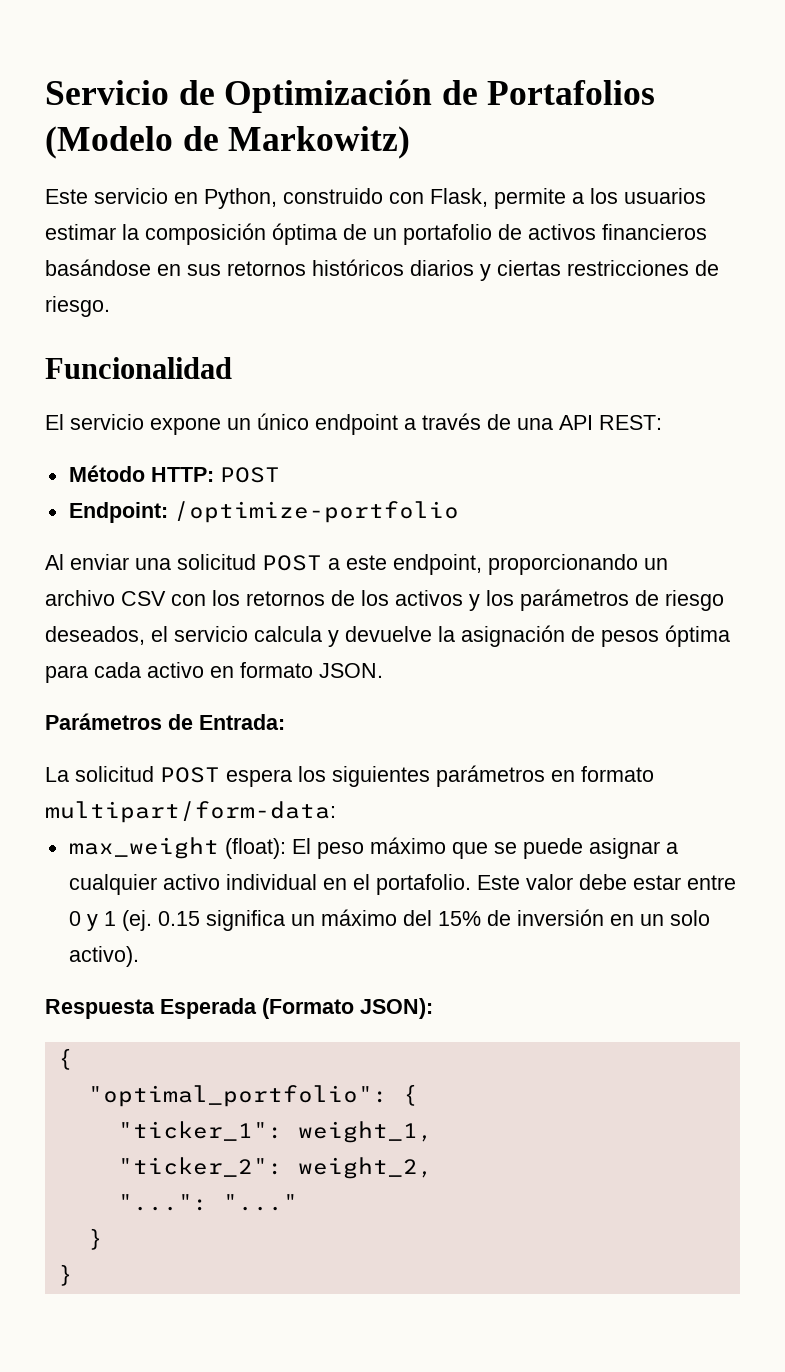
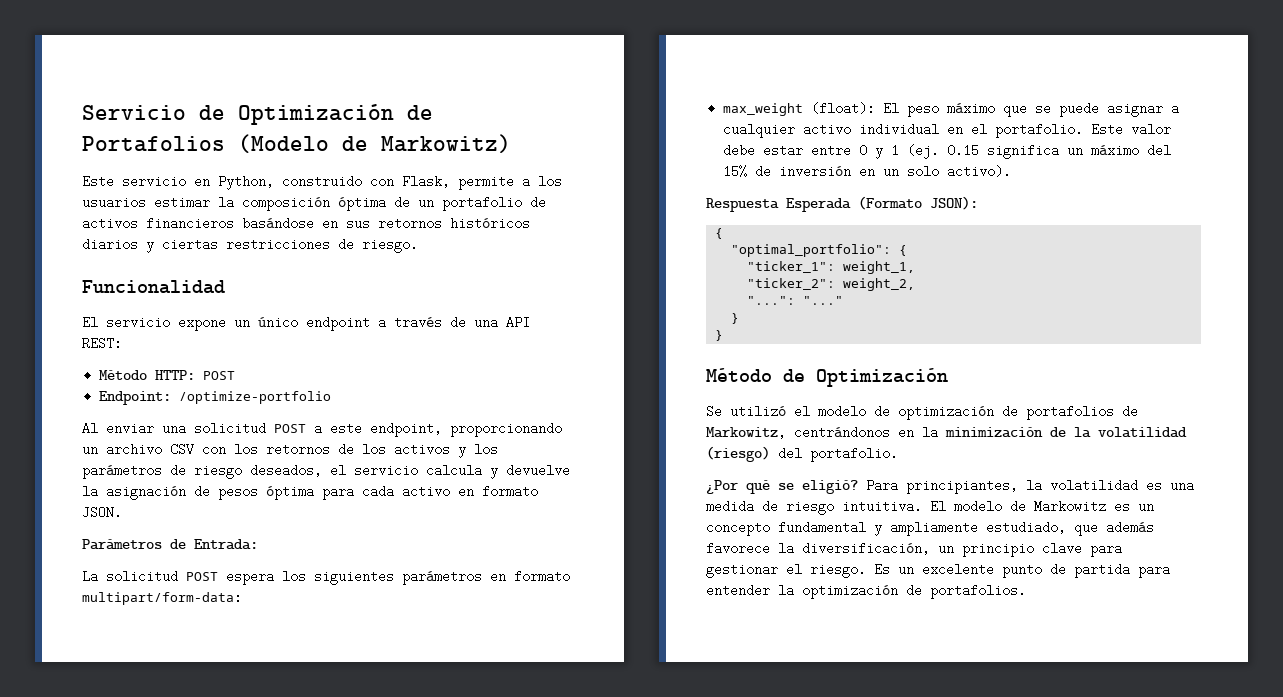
+ Método de Optimización
+ Se utilizó el modelo de optimización de portafolios de Markowitz, centrándonos en la minimización de la volatilidad (riesgo) del portafolio.
+ ¿Por qué se eligió? Para principiantes, la volatilidad es una medida de riesgo intuitiva. El modelo de Markowitz es un concepto fundamental y ampliamente estudiado, que además favorece la diversificación, un principio clave para gestionar el riesgo. Es un excelente punto de partida para entender la optimización de portafolios.

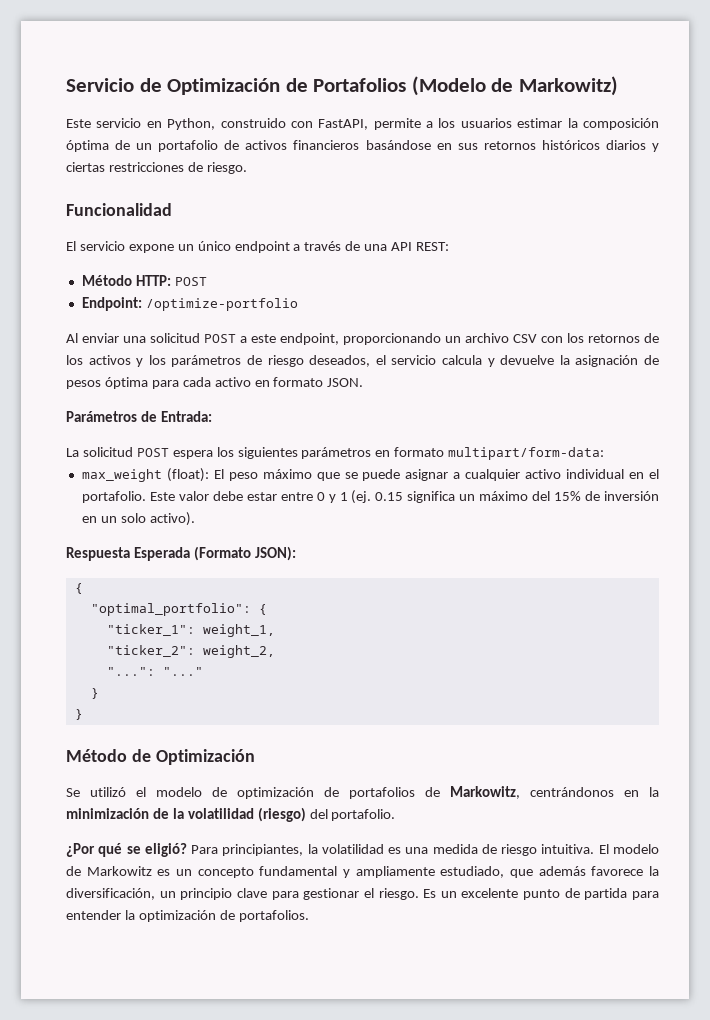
- Este servicio en Python, construido con Flask, permite a los usuarios estimar la composición óptima de un portafolio de activos financieros basándose en sus retornos históricos diarios y ciertas restricciones de riesgo.
+ Este servicio en Python, construido con FastAPI, permite a los usuarios estimar la composición óptima de un portafolio de activos financieros basándose en sus retornos históricos diarios y ciertas restricciones de riesgo.

